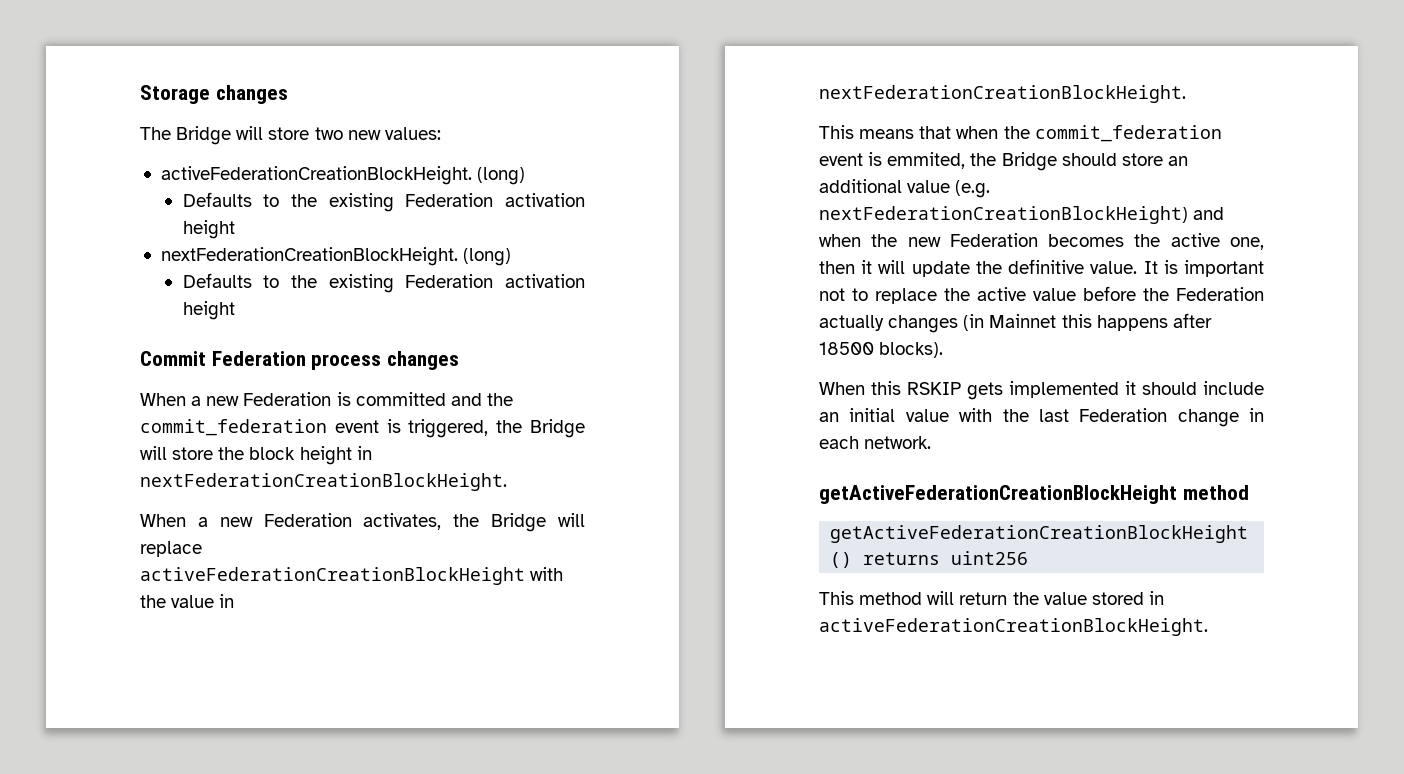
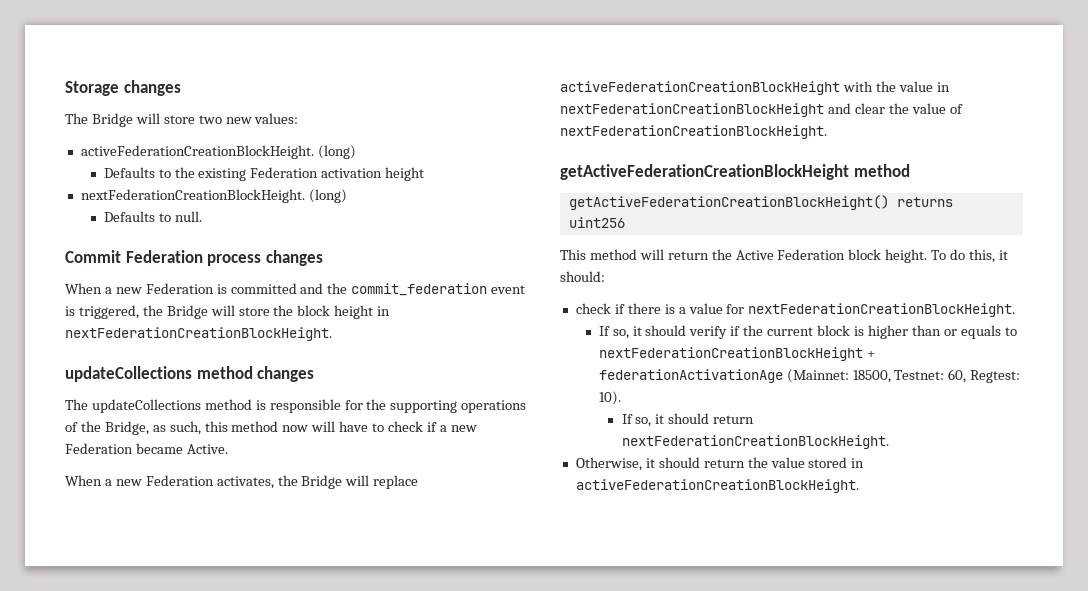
  nextFederationCreationBlockHeight. (long)
- Defaults to the existing Federation activation height
+ Defaults to null.
+ updateCollections method changes
+ The updateCollections method is responsible for the supporting operations of the Bridge, as such, this method now will have to check if a new Federation became Active.
- When a new Federation activates, the Bridge will replace activeFederationCreationBlockHeight with the value in nextFederationCreationBlockHeight.
- This means that when the commit_federation event is emmited, the Bridge should store an additional value (e.g. nextFederationCreationBlockHeight) and when the new Federation becomes the active one, then it will update the definitive value. It is important not to replace the active value before the Federation actually changes (in Mainnet this happens after 18500 blocks).
- When this RSKIP gets implemented it should include an initial value with the last Federation change in each network.
+ When a new Federation activates, the Bridge will replace activeFederationCreationBlockHeight with the value in nextFederationCreationBlockHeight and clear the value of nextFederationCreationBlockHeight.
- This method will return the value stored in activeFederationCreationBlockHeight.
+ This method will return the Active Federation block height. To do this, it should:
+ check if there is a value for nextFederationCreationBlockHeight.
+ If so, it should verify if the current block is higher than or equals to nextFederationCreationBlockHeight + federationActivationAge (Mainnet: 18500, Testnet: 60, Regtest: 10).
+ If so, it should return nextFederationCreationBlockHeight.
+ Otherwise, it should return the value stored in activeFederationCreationBlockHeight.

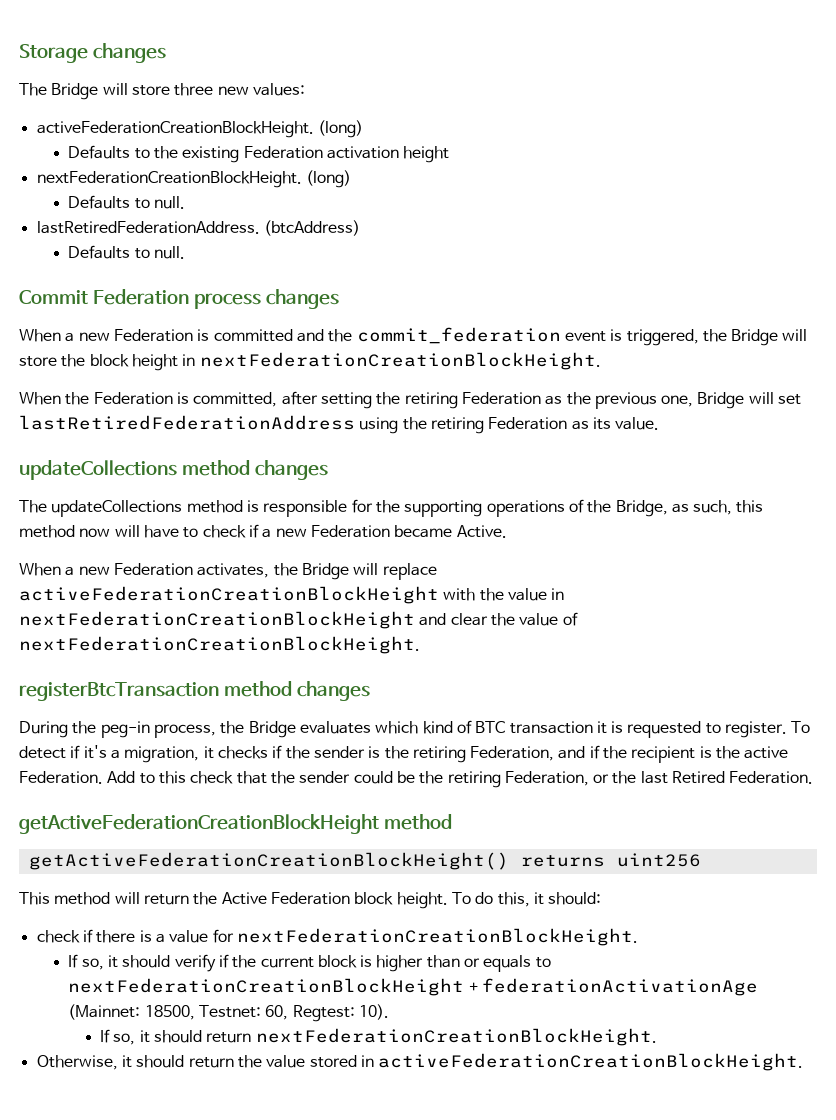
- The Bridge will store two new values:
+ The Bridge will store three new values:
+ lastRetiredFederationAddress. (btcAddress)
+ Defaults to null.
+ When the Federation is committed, after setting the retiring Federation as the previous one, Bridge will set lastRetiredFederationAddress using the retiring Federation as its value.
+ registerBtcTransaction method changes
+ During the peg-in process, the Bridge evaluates which kind of BTC transaction it is requested to register. To detect if it's a migration, it checks if the sender is the retiring Federation, and if the recipient is the active Federation. Add to this check that the sender could be the retiring Federation, or the last Retired Federation.

